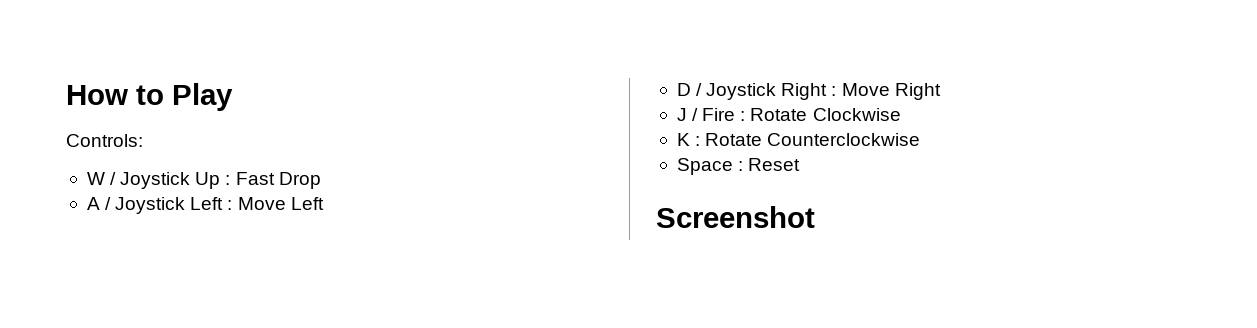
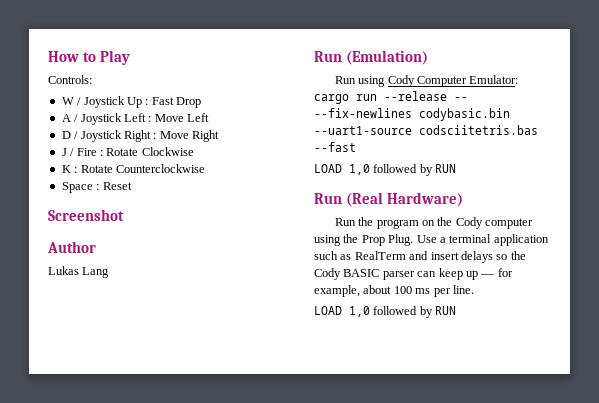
+ Author
+ Lukas Lang
+ Run (Emulation)
+ Run using Cody Computer Emulator: cargo run --release -- --fix-newlines codybasic.bin --uart1-source codsciitetris.bas --fast
+ LOAD 1,0 followed by RUN
+ Run (Real Hardware)
+ Run the program on the Cody computer using the Prop Plug. Use a terminal application such as RealTerm and insert delays so the Cody BASIC parser can keep up — for example, about 100 ms per line.
+ LOAD 1,0 followed by RUN

